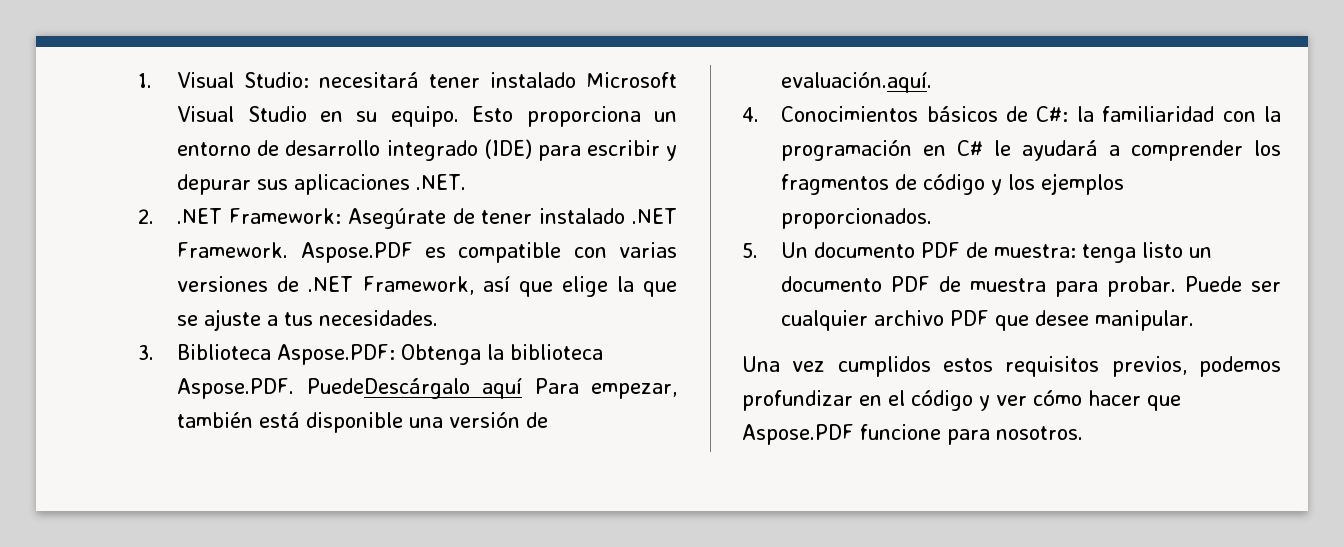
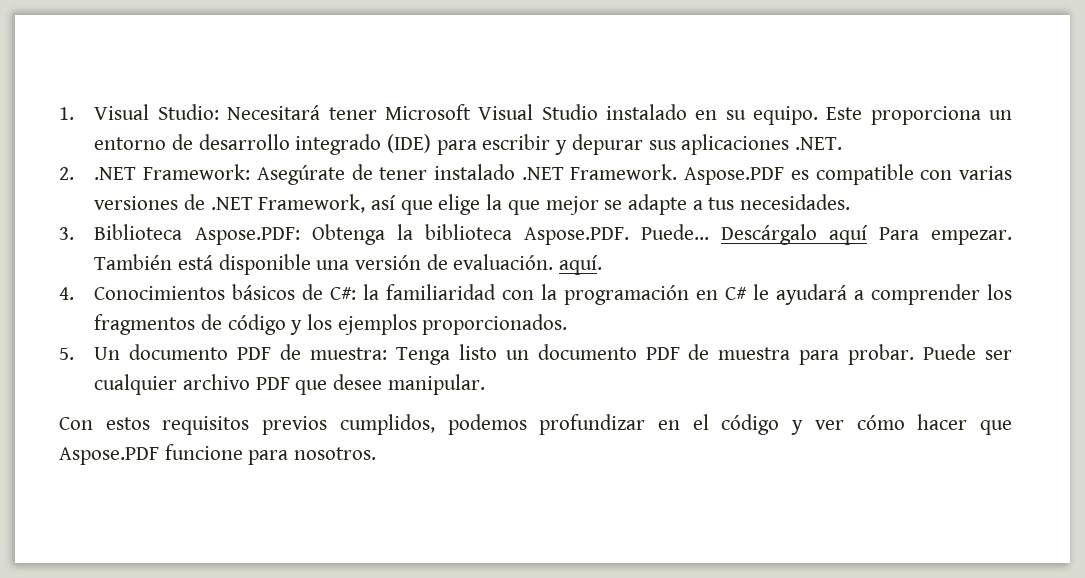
- 1. Visual Studio: necesitará tener instalado Microsoft Visual Studio en su equipo.
+ 1. Visual Studio: Necesitará tener Microsoft Visual Studio instalado en su equipo.
- Esto proporciona un entorno de desarrollo integrado (IDE) para escribir y depurar sus aplicaciones .NET.
+ Este proporciona un entorno de desarrollo integrado (IDE) para escribir y depurar sus aplicaciones .NET.
- Aspose.PDF es compatible con varias versiones de .NET Framework, así que elige la que se ajuste a tus necesidades.
+ Aspose.PDF es compatible con varias versiones de .NET Framework, así que elige la que mejor se adapte a tus necesidades.
- 3. Biblioteca Aspose.PDF: Obtenga la biblioteca Aspose.PDF. PuedeDescárgalo aquí Para empezar, también está disponible una versión de evaluación.aquí.
+ 3. Biblioteca Aspose.PDF: Obtenga la biblioteca Aspose.PDF. Puede... Descárgalo aquí Para empezar. También está disponible una versión de evaluación. aquí.
- 5. Un documento PDF de muestra: tenga listo un documento PDF de muestra para probar.
+ 5. Un documento PDF de muestra: Tenga listo un documento PDF de muestra para probar.
- Una vez cumplidos estos requisitos previos, podemos profundizar en el código y ver cómo hacer que Aspose.PDF funcione para nosotros.
+ Con estos requisitos previos cumplidos, podemos profundizar en el código y ver cómo hacer que Aspose.PDF funcione para nosotros.

